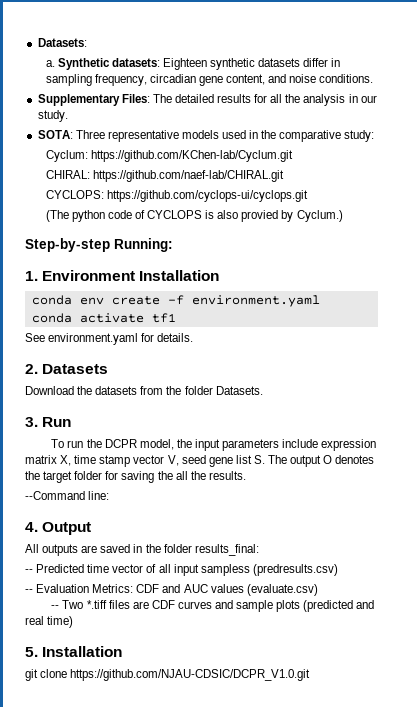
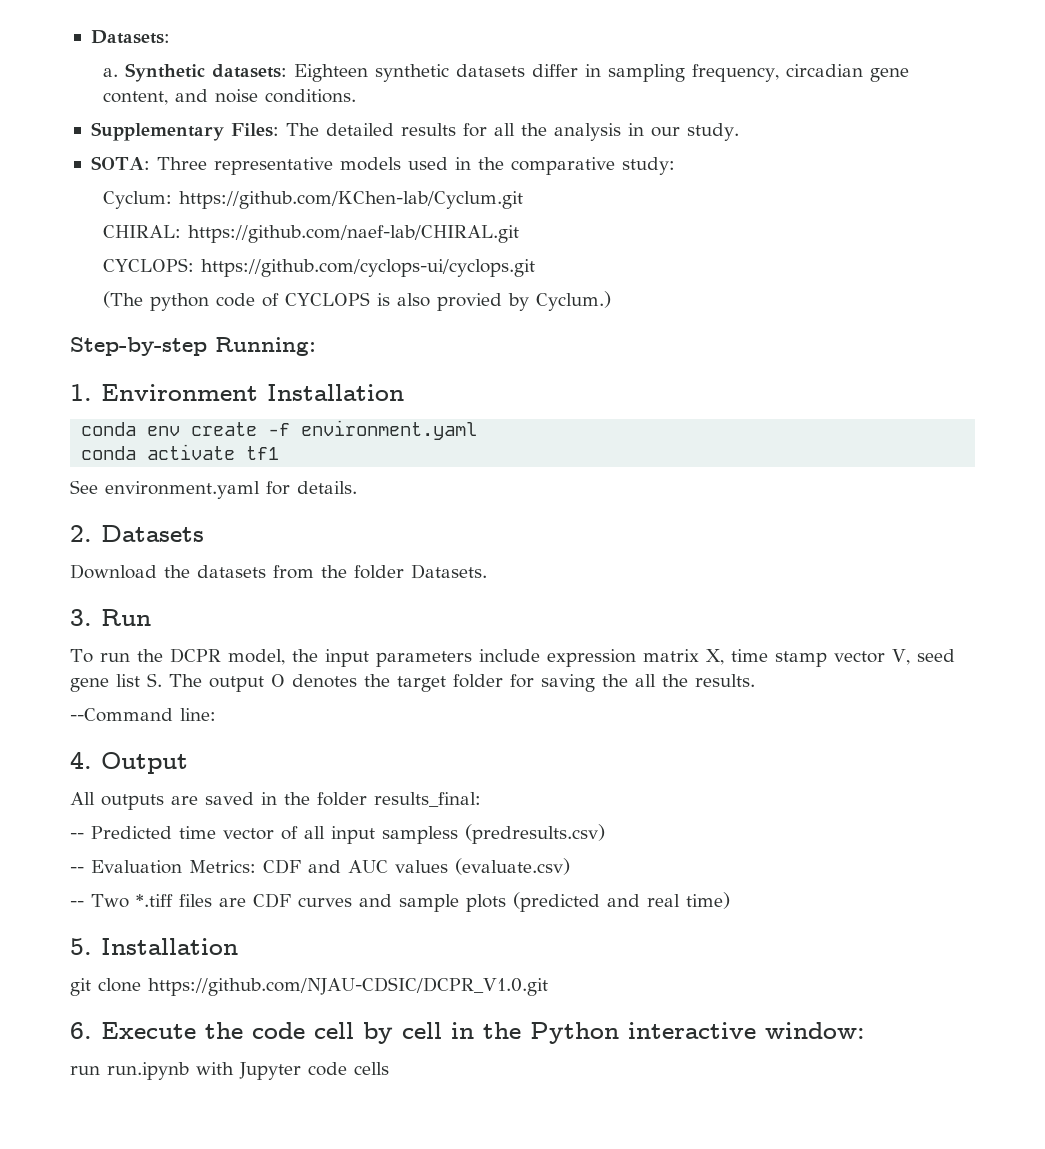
+ 6. Execute the code cell by cell in the Python interactive window:
+ run run.ipynb with Jupyter code cells

